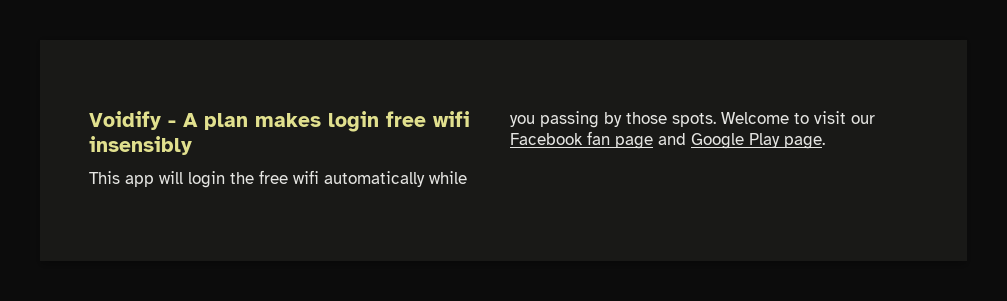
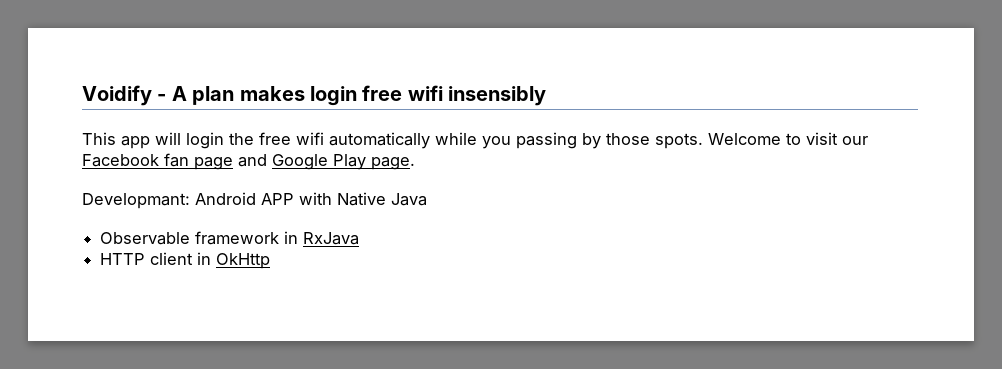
+ Developmant: Android APP with Native Java
+ Observable framework in RxJava
+ HTTP client in OkHttp

